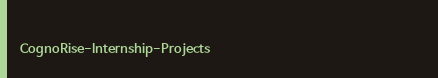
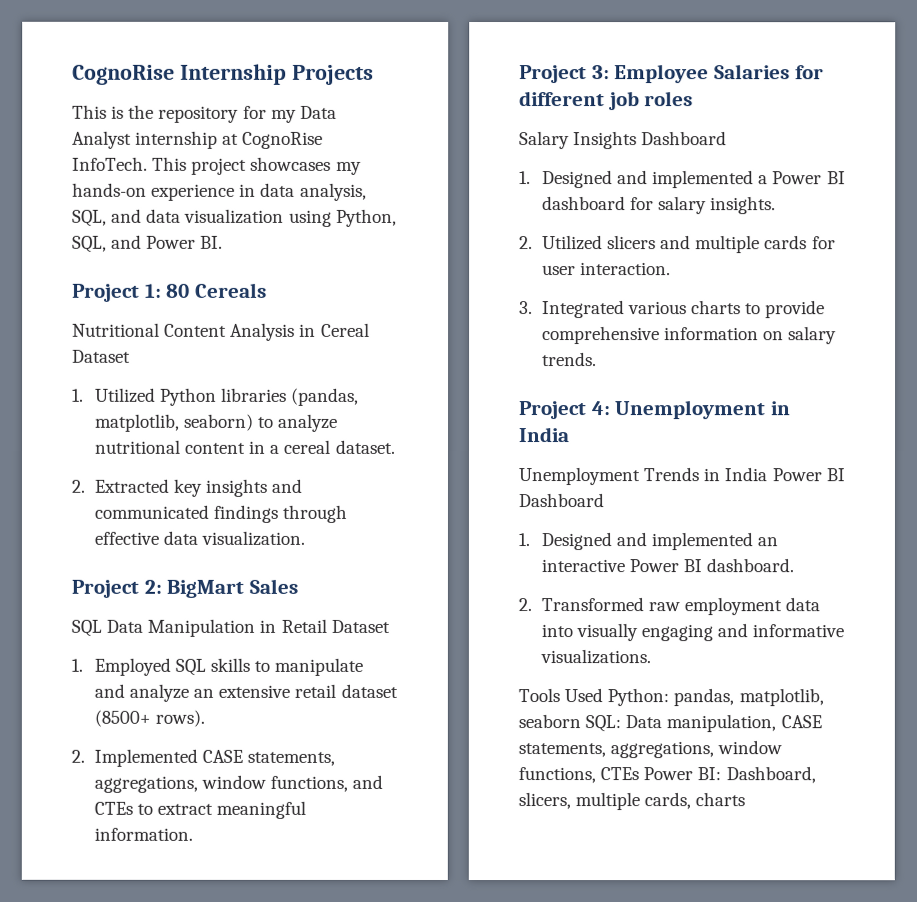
- CognoRise-Internship-Projects
+ CognoRise Internship Projects
+ This is the repository for my Data Analyst internship at CognoRise InfoTech. This project showcases my hands-on experience in data analysis, SQL, and data visualization using Python, SQL, and Power BI.
+ Project 1: 80 Cereals
+ Nutritional Content Analysis in Cereal Dataset
+ 1. Utilized Python libraries (pandas, matplotlib, seaborn) to analyze nutritional content in a cereal dataset.
+ 2. Extracted key insights and communicated findings through effective data visualization.
+ Project 2: BigMart Sales
+ SQL Data Manipulation in Retail Dataset
+ 1. Employed SQL skills to manipulate and analyze an extensive retail dataset (8500+ rows).
+ 2. Implemented CASE statements, aggregations, window functions, and CTEs to extract meaningful information.
+ Project 3: Employee Salaries for different job roles
+ Salary Insights Dashboard
+ 1. Designed and implemented a Power BI dashboard for salary insights.
+ 2. Utilized slicers and multiple cards for user interaction.
+ 3. Integrated various charts to provide comprehensive information on salary trends.
+ Project 4: Unemployment in India
+ Unemployment Trends in India Power BI Dashboard
+ 1. Designed and implemented an interactive Power BI dashboard.
+ 2. Transformed raw employment data into visually engaging and informative visualizations.
+ Tools Used Python: pandas, matplotlib, seaborn SQL: Data manipulation, CASE statements, aggregations, window functions, CTEs Power BI: Dashboard, slicers, multiple cards, charts

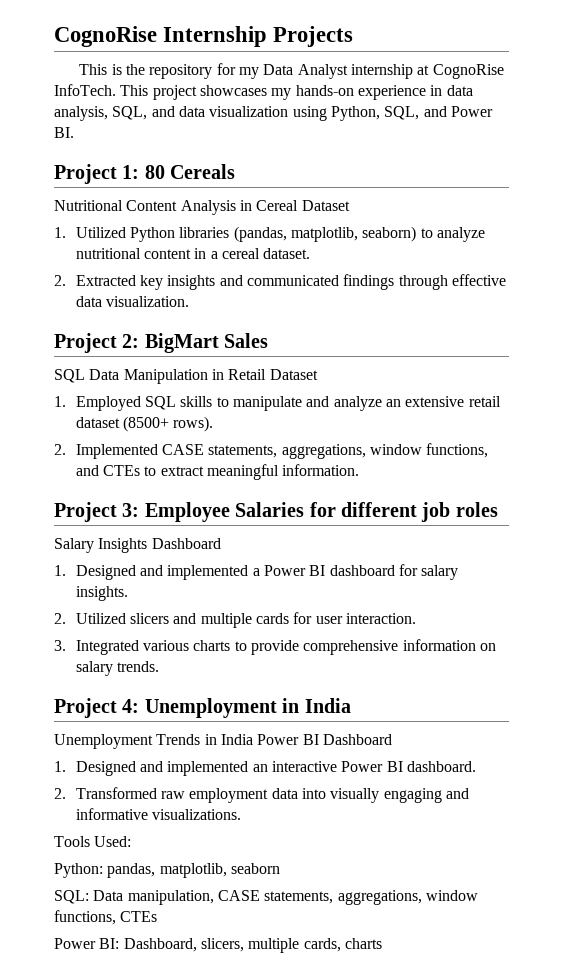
- Tools Used Python: pandas, matplotlib, seaborn SQL: Data manipulation, CASE statements, aggregations, window functions, CTEs Power BI: Dashboard, slicers, multiple cards, charts
+ Tools Used:
+ Python: pandas, matplotlib, seaborn
+ SQL: Data manipulation, CASE statements, aggregations, window functions, CTEs
+ Power BI: Dashboard, slicers, multiple cards, charts

